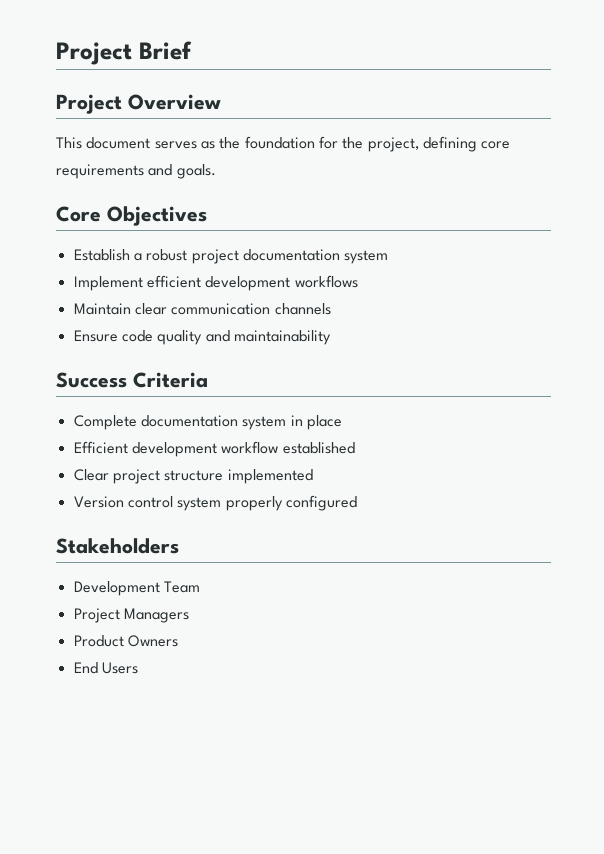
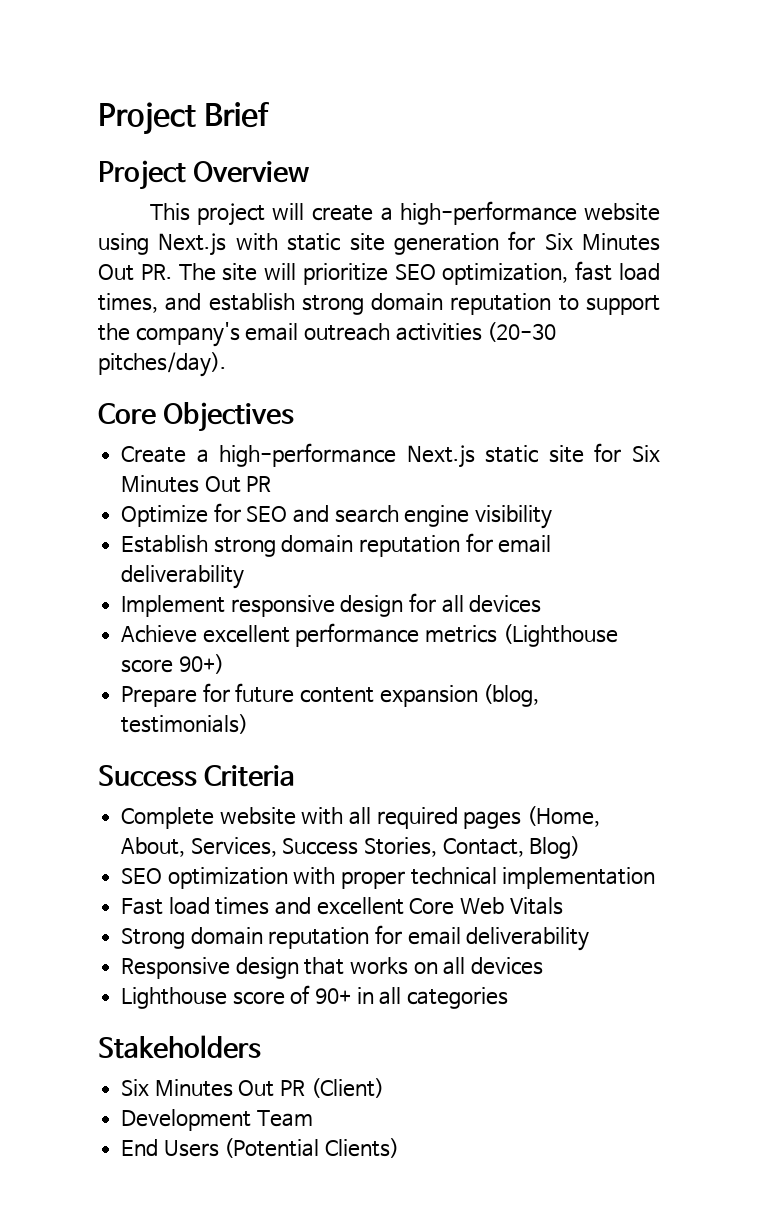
- This document serves as the foundation for the project, defining core requirements and goals.
+ This project will create a high-performance website using Next.js with static site generation for Six Minutes Out PR. The site will prioritize SEO optimization, fast load times, and establish strong domain reputation to support the company's email outreach activities (20-30 pitches/day).
  Core Objectives
- Establish a robust project documentation system
- Implement efficient development workflows
- Maintain clear communication channels
- Ensure code quality and maintainability
+ Create a high-performance Next.js static site for Six Minutes Out PR
+ Optimize for SEO and search engine visibility
+ Establish strong domain reputation for email deliverability
+ Implement responsive design for all devices
+ Achieve excellent performance metrics (Lighthouse score 90+)
+ Prepare for future content expansion (blog, testimonials)
  Success Criteria
- Complete documentation system in place
- Efficient development workflow established
- Clear project structure implemented
- Version control system properly configured
+ Complete website with all required pages (Home, About, Services, Success Stories, Contact, Blog)
+ SEO optimization with proper technical implementation
+ Fast load times and excellent Core Web Vitals
+ Strong domain reputation for email deliverability
+ Responsive design that works on all devices
+ Lighthouse score of 90+ in all categories
  Stakeholders
+ Six Minutes Out PR (Client)
  Development Team
- Project Managers
- Product Owners
- End Users
+ End Users (Potential Clients)

